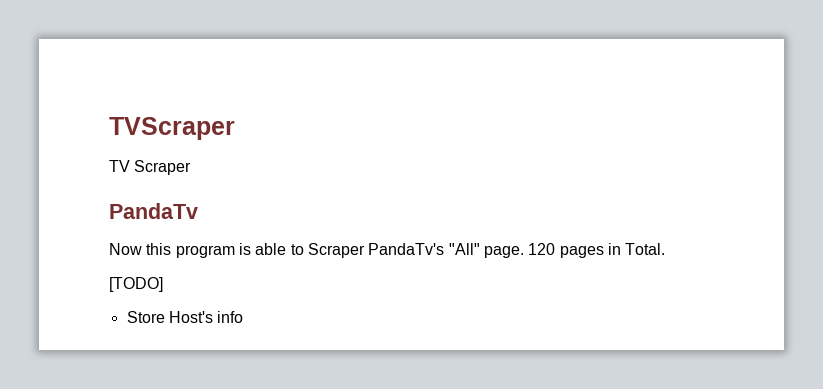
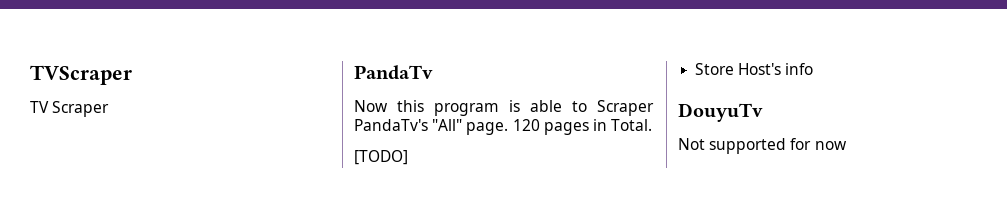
+ DouyuTv
+ Not supported for now

